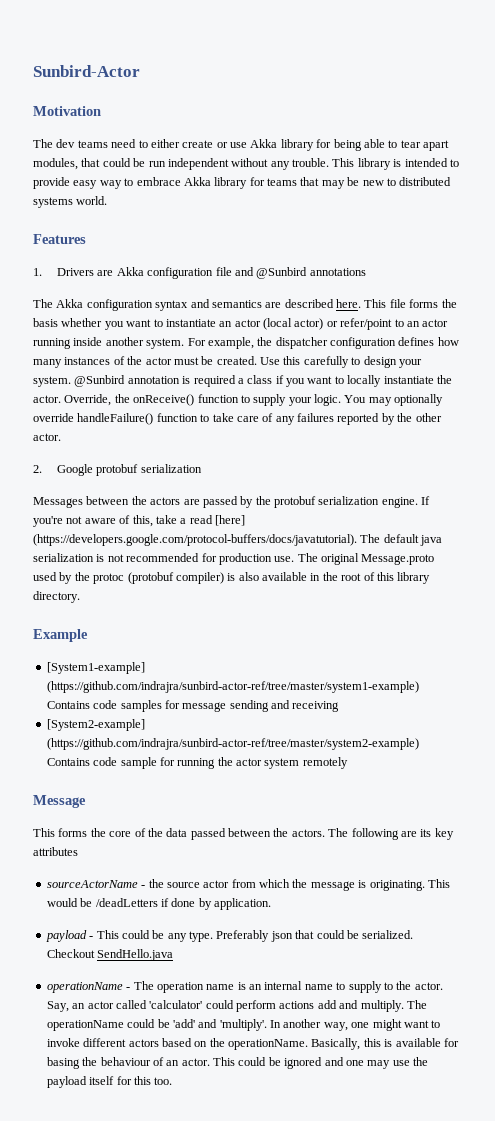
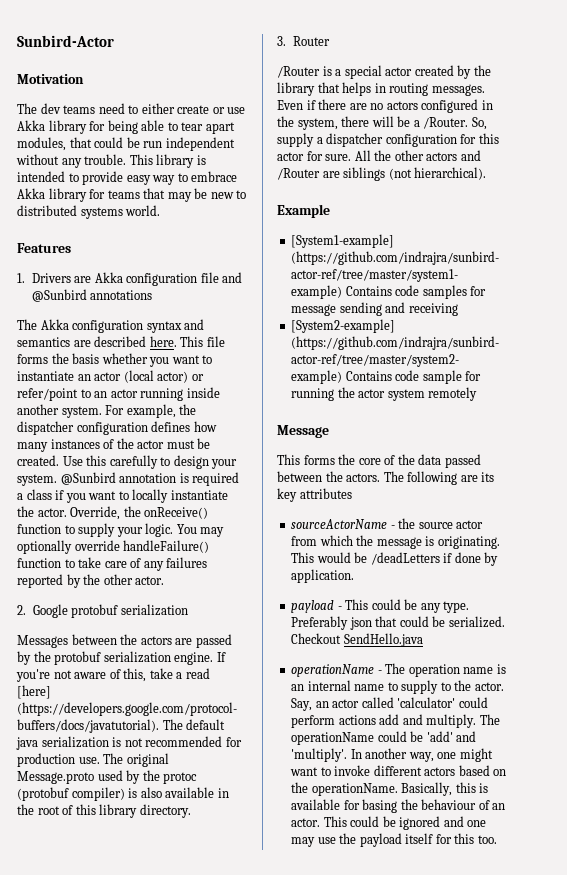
+ 3. Router
+ /Router is a special actor created by the library that helps in routing messages. Even if there are no actors configured in the system, there will be a /Router. So, supply a dispatcher configuration for this actor for sure. All the other actors and /Router are siblings (not hierarchical).

